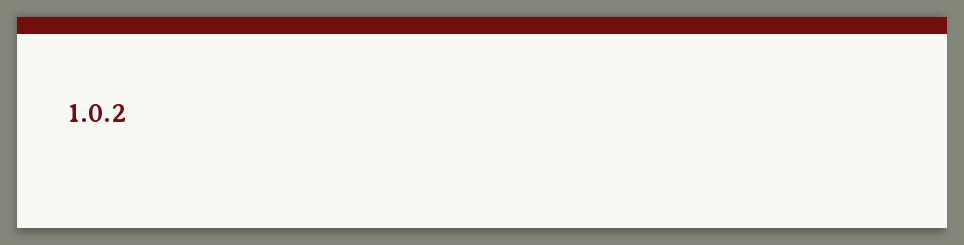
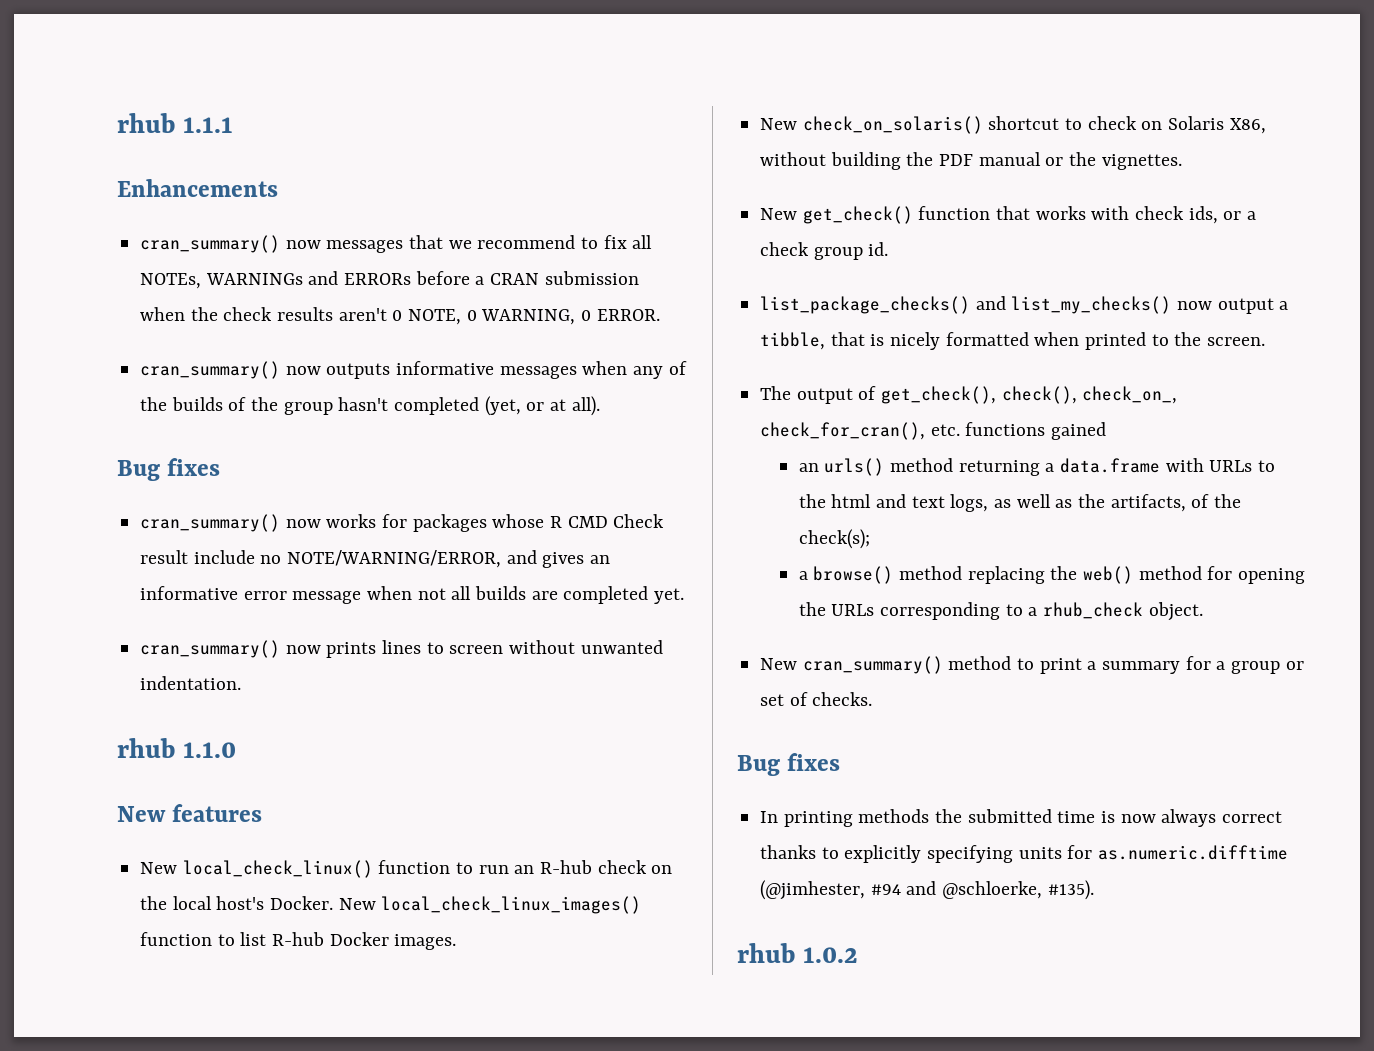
- 1.0.2
+ rhub 1.1.1
+ Enhancements
+ cran_summary() now messages that we recommend to fix all NOTEs, WARNINGs and ERRORs before a CRAN submission when the check results aren't 0 NOTE, 0 WARNING, 0 ERROR.
+ cran_summary() now outputs informative messages when any of the builds of the group hasn't completed (yet, or at all).
+ Bug fixes
+ cran_summary() now works for packages whose R CMD Check result include no NOTE/WARNING/ERROR, and gives an informative error message when not all builds are completed yet.
+ cran_summary() now prints lines to screen without unwanted indentation.
+ rhub 1.1.0
+ New features
+ New local_check_linux() function to run an R-hub check on the local host's Docker. New local_check_linux_images() function to list R-hub Docker images.
+ New check_on_solaris() shortcut to check on Solaris X86, without building the PDF manual or the vignettes.
+ New get_check() function that works with check ids, or a check group id.
+ list_package_checks() and list_my_checks() now output a tibble, that is nicely formatted when printed to the screen.
+ The output of get_check(), check(), check_on_, check_for_cran(), etc. functions gained
+ an urls() method returning a data.frame with URLs to the html and text logs, as well as the artifacts, of the check(s);
+ a browse() method replacing the web() method for opening the URLs corresponding to a rhub_check object.
+ New cran_summary() method to print a summary for a group or set of checks.
+ Bug fixes
+ In printing methods the submitted time is now always correct thanks to explicitly specifying units for as.numeric.difftime (@jimhester, #94 and @schloerke, #135).
+ rhub 1.0.2

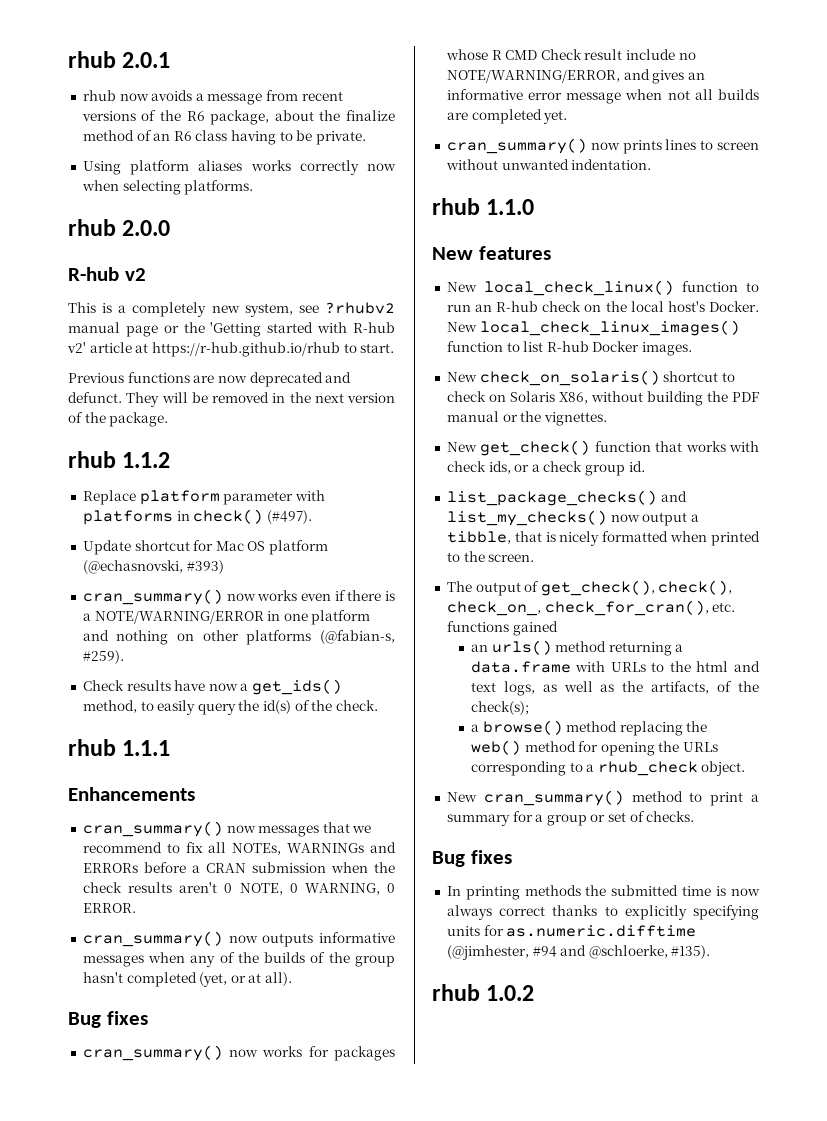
+ rhub 2.0.1
+ rhub now avoids a message from recent versions of the R6 package, about the finalize method of an R6 class having to be private.
+ Using platform aliases works correctly now when selecting platforms.
+ rhub 2.0.0
+ R-hub v2
+ This is a completely new system, see ?rhubv2 manual page or the 'Getting started with R-hub v2' article at https://r-hub.github.io/rhub to start.
+ Previous functions are now deprecated and defunct. They will be removed in the next version of the package.
+ rhub 1.1.2
+ Replace platform parameter with platforms in check() (#497).
+ Update shortcut for Mac OS platform (@echasnovski, #393)
+ cran_summary() now works even if there is a NOTE/WARNING/ERROR in one platform and nothing on other platforms (@fabian-s, #259).
+ Check results have now a get_ids() method, to easily query the id(s) of the check.

